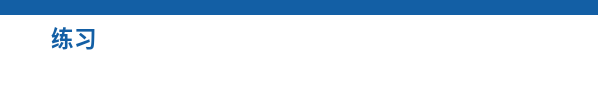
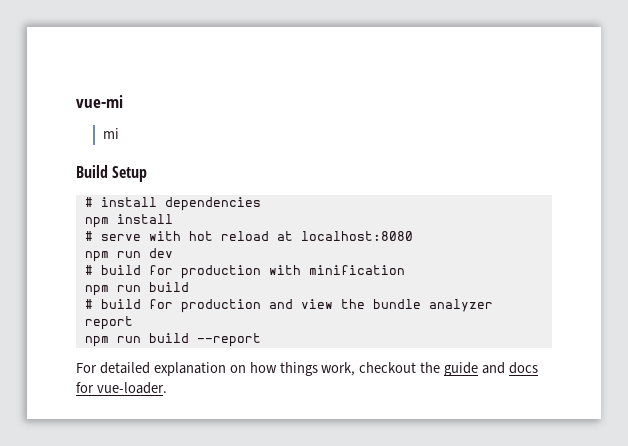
- 练习
+ vue-mi
+ mi
+ Build Setup
+ # install dependencies
+ npm install
+ # serve with hot reload at localhost:8080
+ npm run dev
+ # build for production with minification
+ npm run build
+ # build for production and view the bundle analyzer report
+ npm run build --report
+ For detailed explanation on how things work, checkout the guide and docs for vue-loader.

